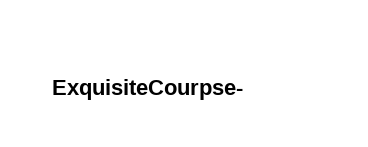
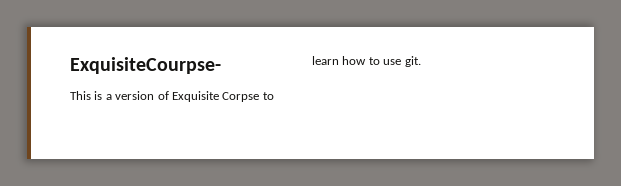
+ This is a version of Exquisite Corpse to learn how to use git.

